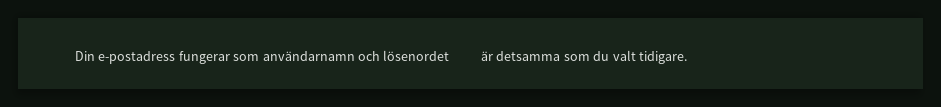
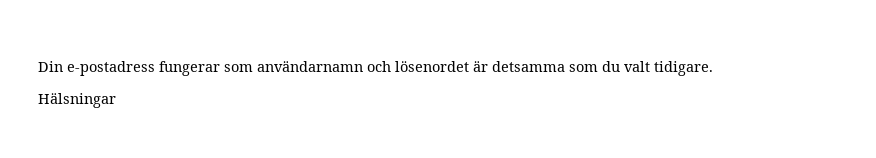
+ Hälsningar

